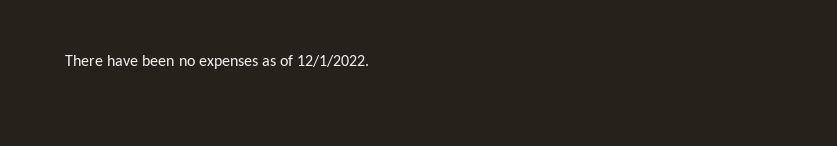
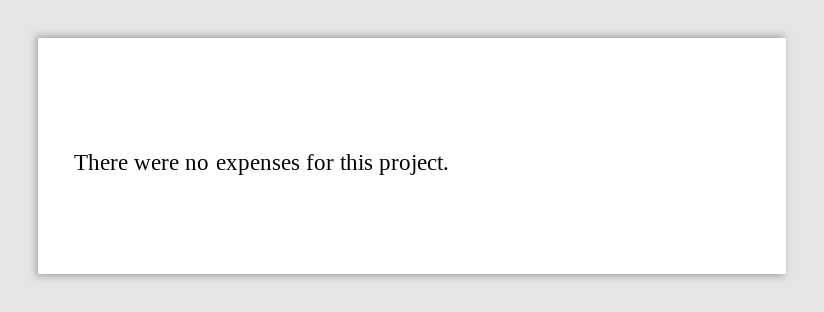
- There have been no expenses as of 12/1/2022.
+ There were no expenses for this project.

